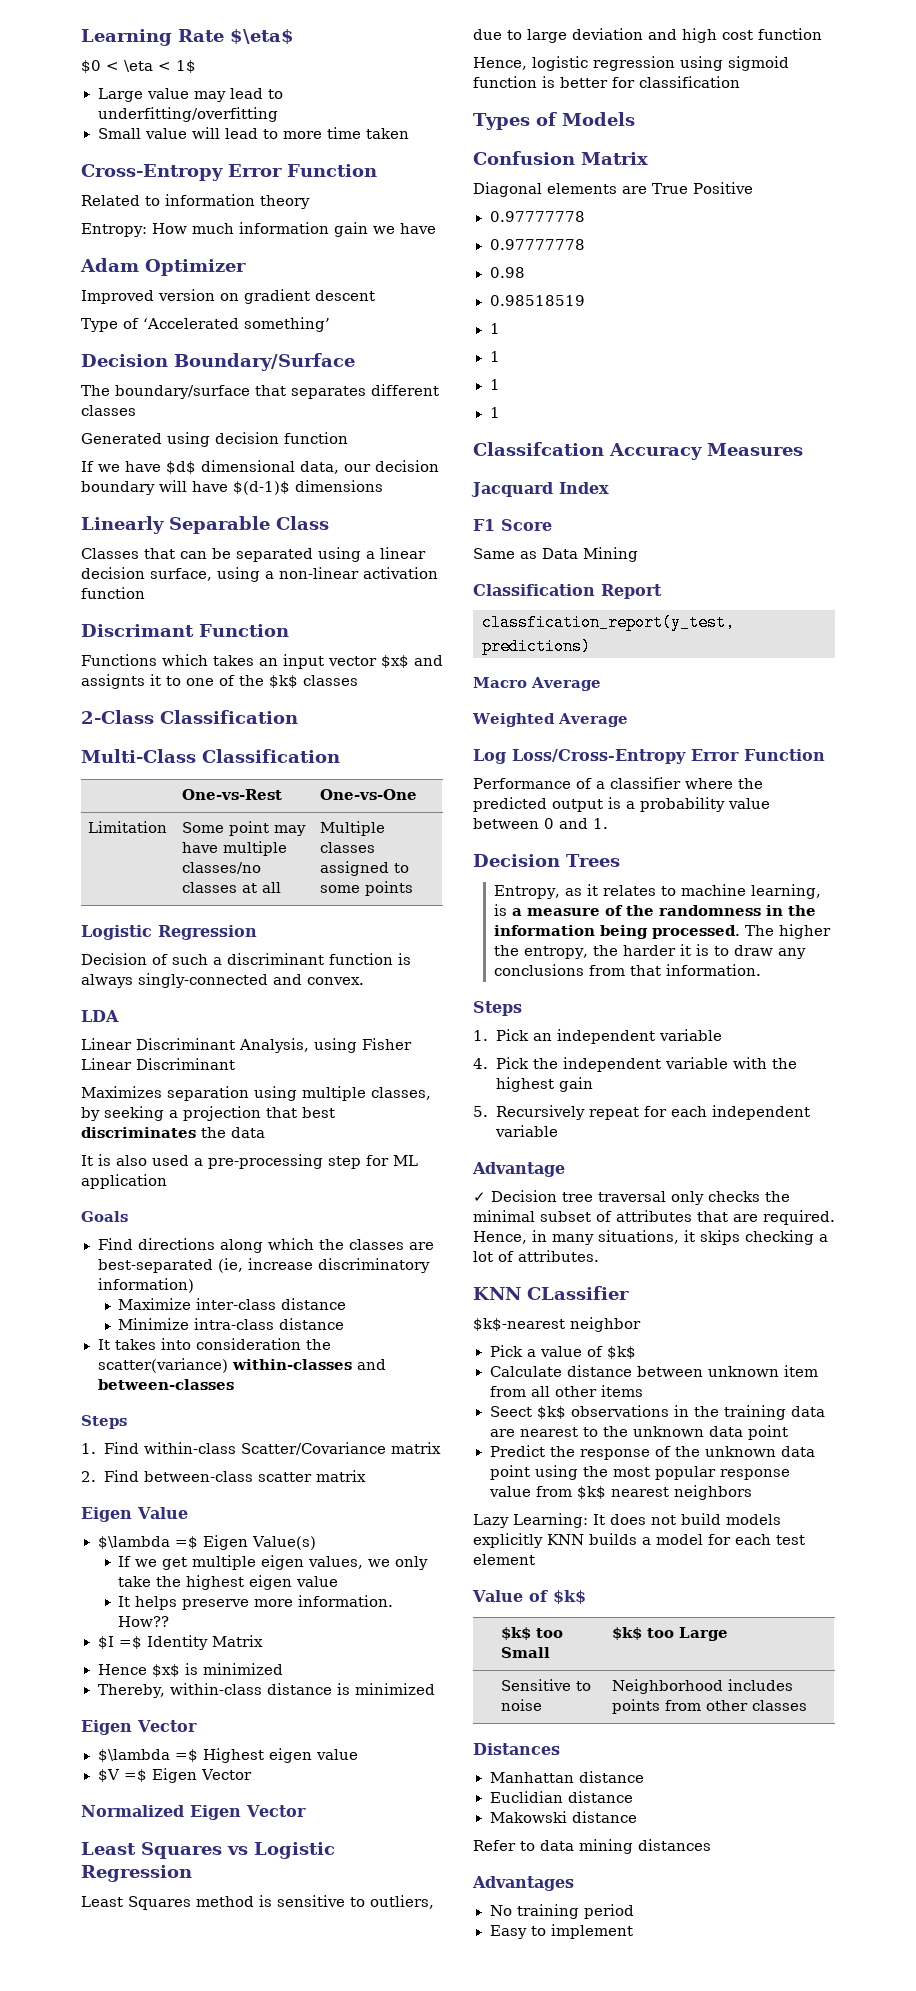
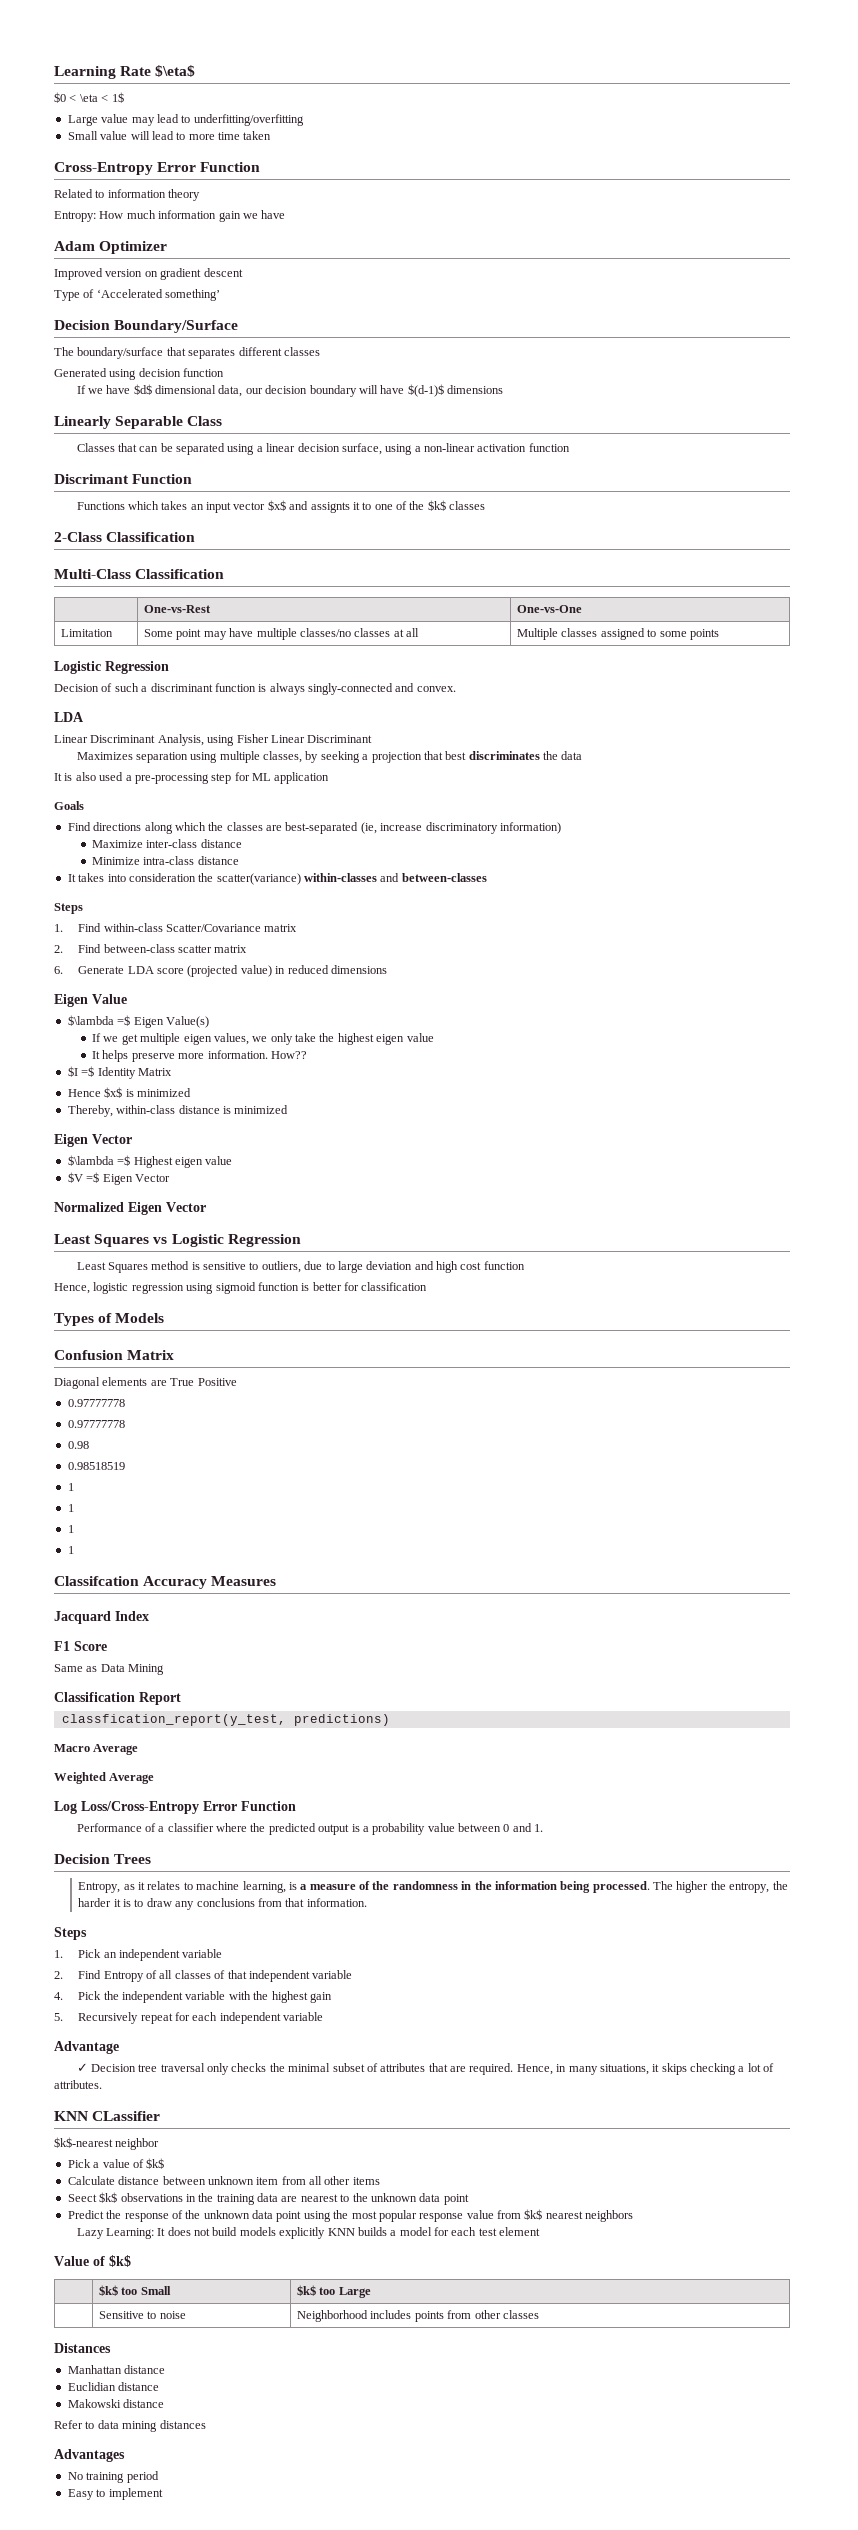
+ 6. Generate LDA score (projected value) in reduced dimensions
+ 2. Find Entropy of all classes of that independent variable

